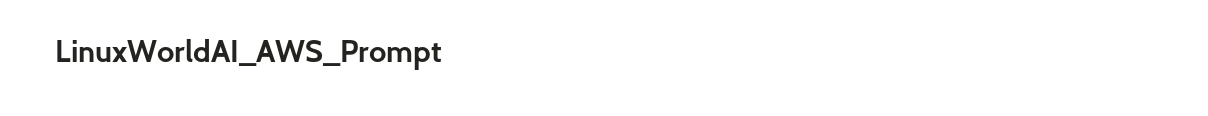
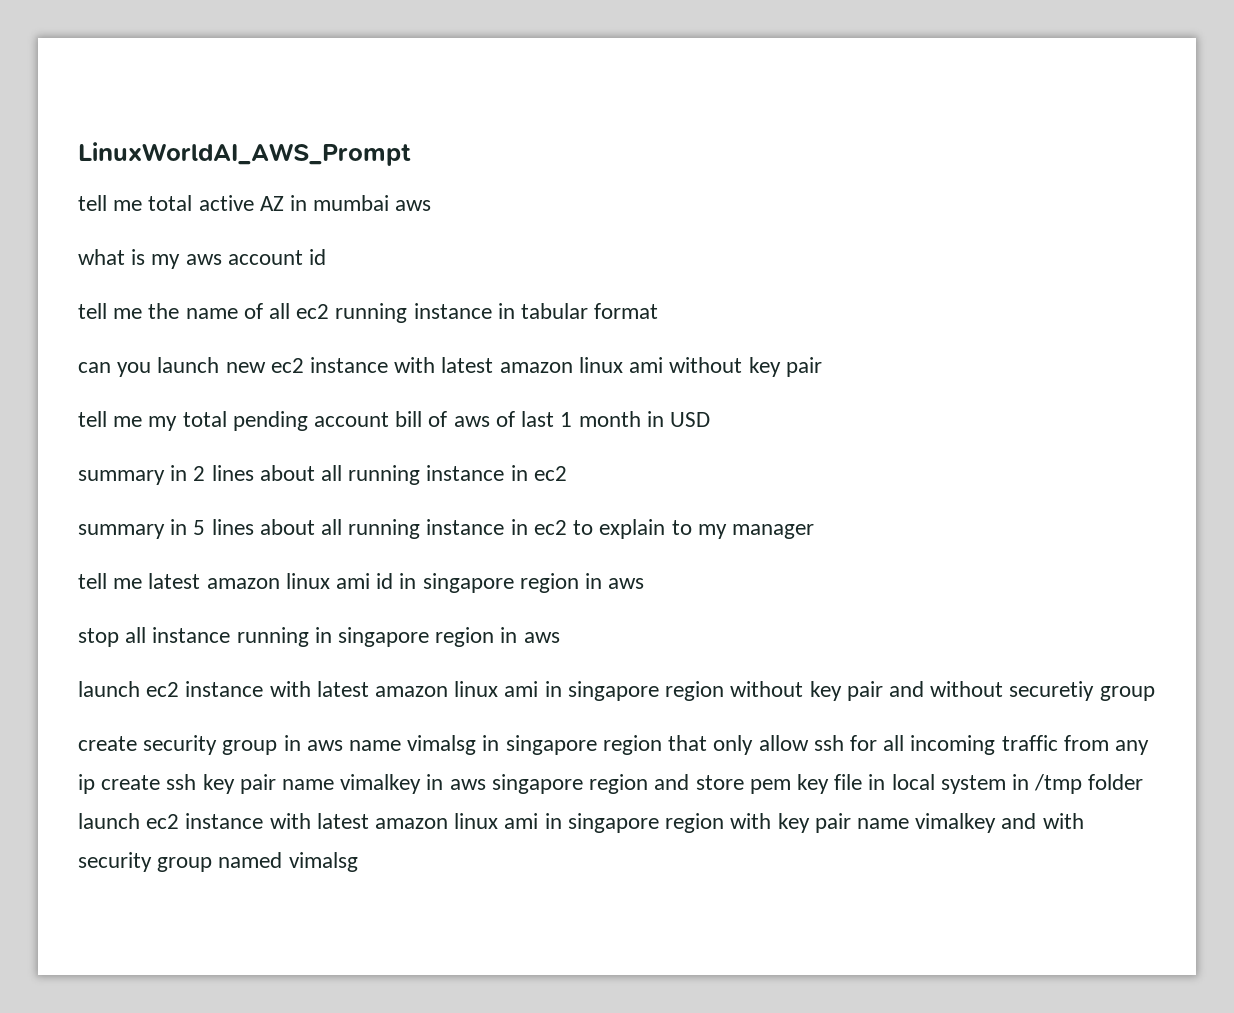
+ tell me total active AZ in mumbai aws
+ what is my aws account id
+ tell me the name of all ec2 running instance in tabular format
+ can you launch new ec2 instance with latest amazon linux ami without key pair
+ tell me my total pending account bill of aws of last 1 month in USD
+ summary in 2 lines about all running instance in ec2
+ summary in 5 lines about all running instance in ec2 to explain to my manager
+ tell me latest amazon linux ami id in singapore region in aws
+ stop all instance running in singapore region in aws
+ launch ec2 instance with latest amazon linux ami in singapore region without key pair and without securetiy group
+ create security group in aws name vimalsg in singapore region that only allow ssh for all incoming traffic from any ip create ssh key pair name vimalkey in aws singapore region and store pem key file in local system in /tmp folder launch ec2 instance with latest amazon linux ami in singapore region with key pair name vimalkey and with security group named vimalsg

